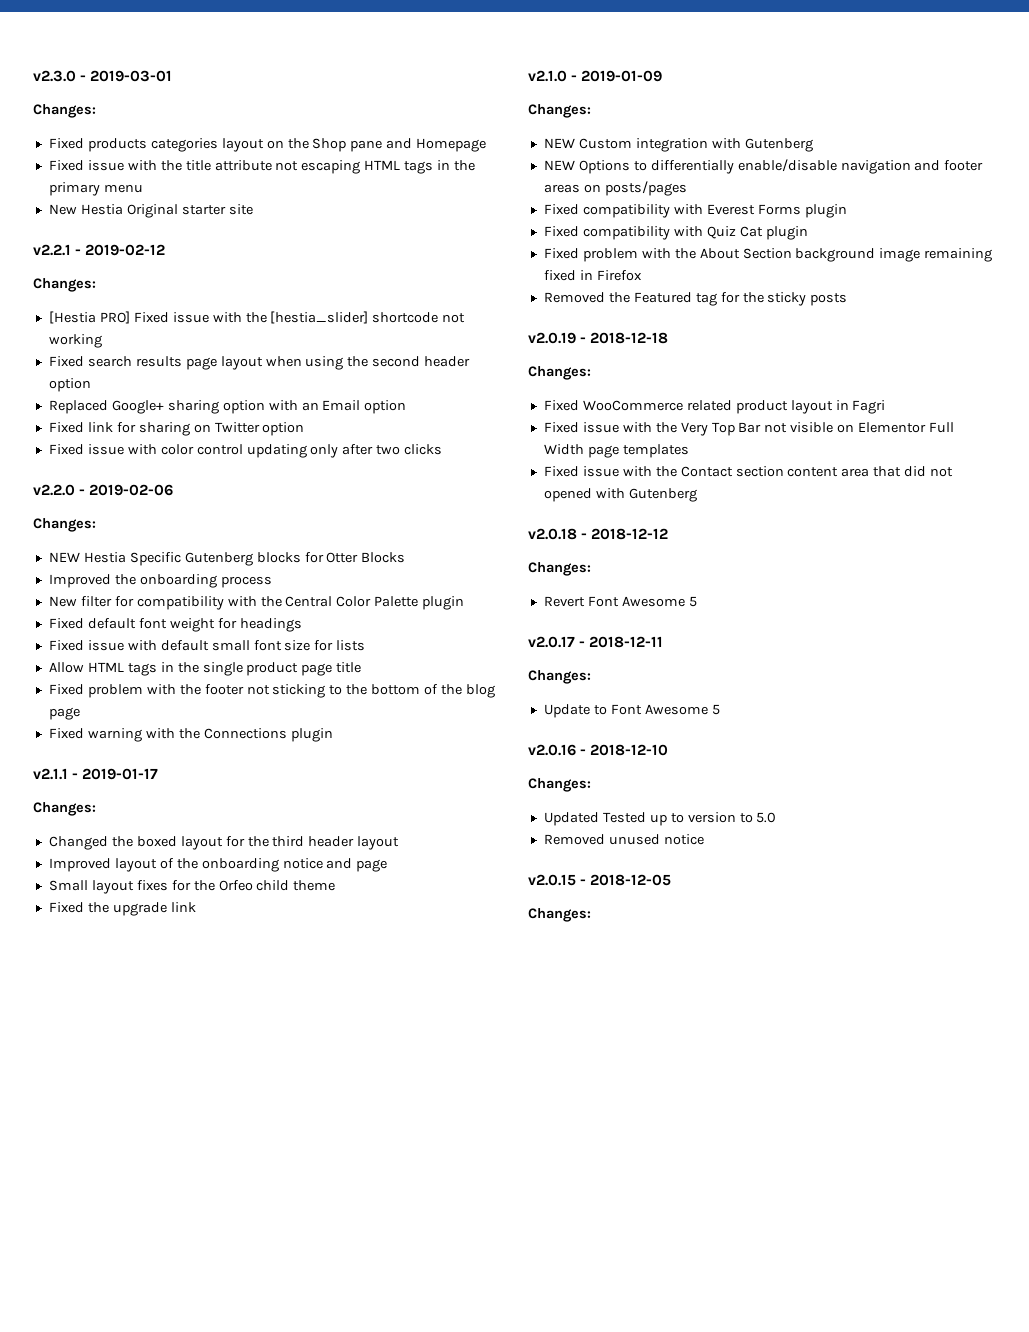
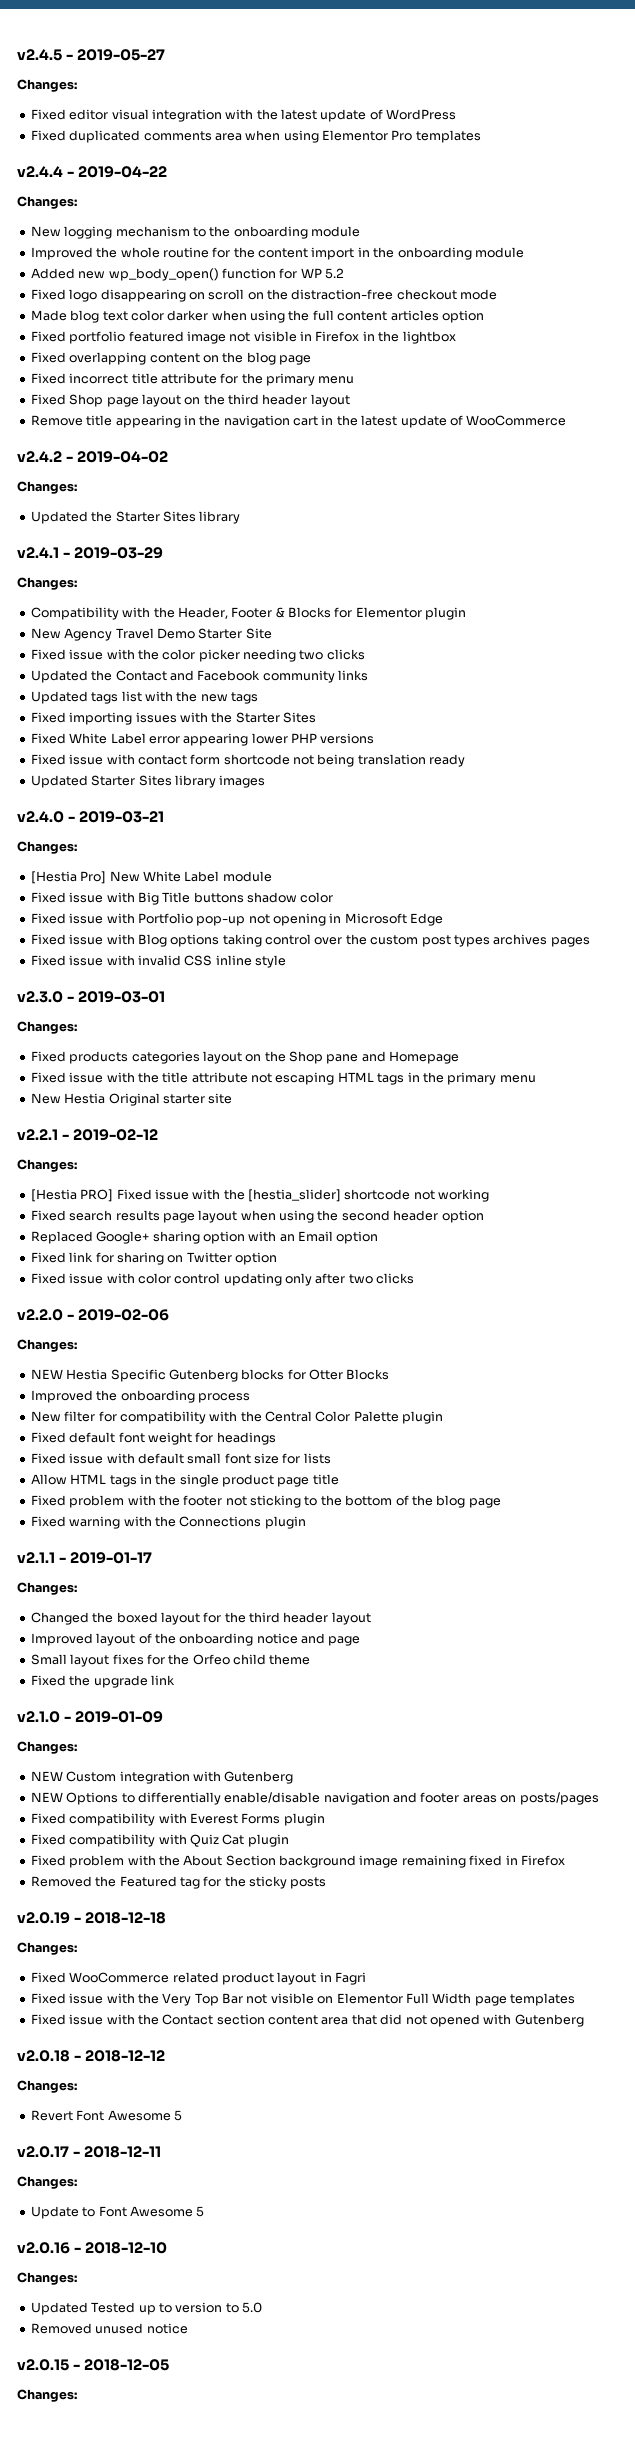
+ v2.4.5 - 2019-05-27
+ Changes:
+ Fixed editor visual integration with the latest update of WordPress
+ Fixed duplicated comments area when using Elementor Pro templates
+ v2.4.4 - 2019-04-22
+ Changes:
+ New logging mechanism to the onboarding module
+ Improved the whole routine for the content import in the onboarding module
+ Added new wp_body_open() function for WP 5.2
+ Fixed logo disappearing on scroll on the distraction-free checkout mode
+ Made blog text color darker when using the full content articles option
+ Fixed portfolio featured image not visible in Firefox in the lightbox
+ Fixed overlapping content on the blog page
+ Fixed incorrect title attribute for the primary menu
+ Fixed Shop page layout on the third header layout
+ Remove title appearing in the navigation cart in the latest update of WooCommerce
+ v2.4.2 - 2019-04-02
+ Changes:
+ Updated the Starter Sites library
+ v2.4.1 - 2019-03-29
+ Changes:
+ Compatibility with the Header, Footer & Blocks for Elementor plugin
+ New Agency Travel Demo Starter Site
+ Fixed issue with the color picker needing two clicks
+ Updated the Contact and Facebook community links
+ Updated tags list with the new tags
+ Fixed importing issues with the Starter Sites
+ Fixed White Label error appearing lower PHP versions
+ Fixed issue with contact form shortcode not being translation ready
+ Updated Starter Sites library images
+ v2.4.0 - 2019-03-21
+ Changes:
+ [Hestia Pro] New White Label module
+ Fixed issue with Big Title buttons shadow color
+ Fixed issue with Portfolio pop-up not opening in Microsoft Edge
+ Fixed issue with Blog options taking control over the custom post types archives pages
+ Fixed issue with invalid CSS inline style

